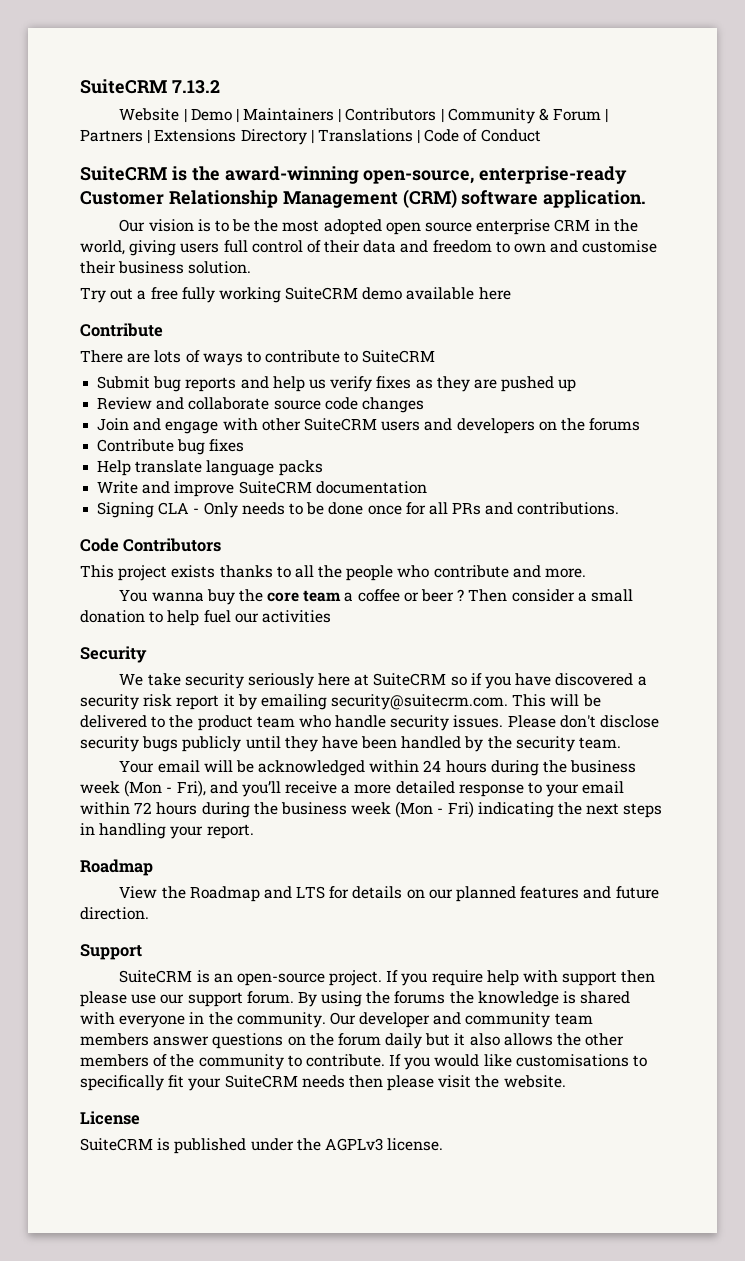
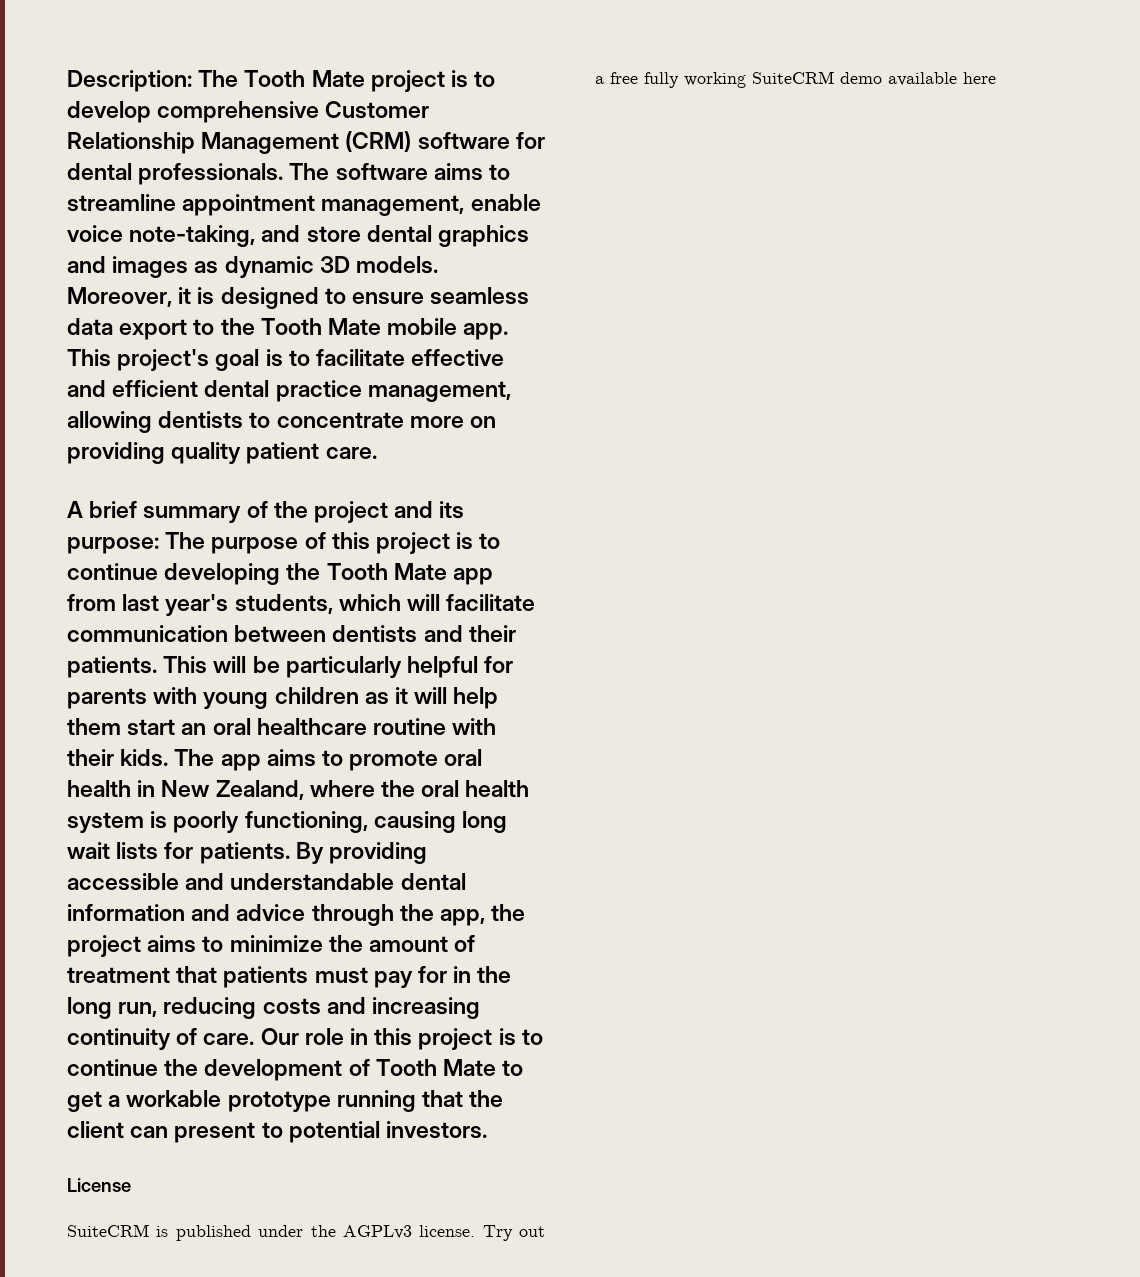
- SuiteCRM 7.13.2
- Website | Demo | Maintainers | Contributors | Community & Forum | Partners | Extensions Directory | Translations | Code of Conduct
- SuiteCRM is the award-winning open-source, enterprise-ready Customer Relationship Management (CRM) software application.
- Our vision is to be the most adopted open source enterprise CRM in the world, giving users full control of their data and freedom to own and customise their business solution.
- Try out a free fully working SuiteCRM demo available here
- Contribute
- There are lots of ways to contribute to SuiteCRM
- Submit bug reports and help us verify fixes as they are pushed up
- Review and collaborate source code changes
- Join and engage with other SuiteCRM users and developers on the forums
- Contribute bug fixes
- Help translate language packs
- Write and improve SuiteCRM documentation
- Signing CLA - Only needs to be done once for all PRs and contributions.
- Code Contributors
- This project exists thanks to all the people who contribute and more.
- You wanna buy the core team a coffee or beer ? Then consider a small donation to help fuel our activities
- Security
- We take security seriously here at SuiteCRM so if you have discovered a security risk report it by emailing security@suitecrm.com. This will be delivered to the product team who handle security issues. Please don't disclose security bugs publicly until they have been handled by the security team.
- Your email will be acknowledged within 24 hours during the business week (Mon - Fri), and you’ll receive a more detailed response to your email within 72 hours during the business week (Mon - Fri) indicating the next steps in handling your report.
- Roadmap
- View the Roadmap and LTS for details on our planned features and future direction.
- Support
- SuiteCRM is an open-source project. If you require help with support then please use our support forum. By using the forums the knowledge is shared with everyone in the community. Our developer and community team members answer questions on the forum daily but it also allows the other members of the community to contribute. If you would like customisations to specifically fit your SuiteCRM needs then please visit the website.
+ Description: The Tooth Mate project is to develop comprehensive Customer Relationship Management (CRM) software for dental professionals. The software aims to streamline appointment management, enable voice note-taking, and store dental graphics and images as dynamic 3D models. Moreover, it is designed to ensure seamless data export to the Tooth Mate mobile app. This project's goal is to facilitate effective and efficient dental practice management, allowing dentists to concentrate more on providing quality patient care.
+ A brief summary of the project and its purpose: The purpose of this project is to continue developing the Tooth Mate app from last year's students, which will facilitate communication between dentists and their patients. This will be particularly helpful for parents with young children as it will help them start an oral healthcare routine with their kids. The app aims to promote oral health in New Zealand, where the oral health system is poorly functioning, causing long wait lists for patients. By providing accessible and understandable dental information and advice through the app, the project aims to minimize the amount of treatment that patients must pay for in the long run, reducing costs and increasing continuity of care. Our role in this project is to continue the development of Tooth Mate to get a workable prototype running that the client can present to potential investors.
  License
- SuiteCRM is published under the AGPLv3 license.
+ SuiteCRM is published under the AGPLv3 license. Try out a free fully working SuiteCRM demo available here

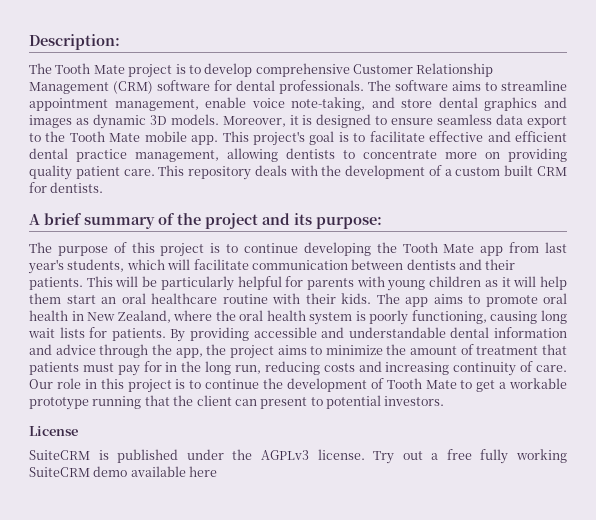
- Description: The Tooth Mate project is to develop comprehensive Customer Relationship Management (CRM) software for dental professionals.
+ Description:
+ The Tooth Mate project is to develop comprehensive Customer Relationship Management (CRM) software for dental professionals.
+ This repository deals with the development of a custom built CRM for dentists.
- A brief summary of the project and its purpose: The purpose of this project is to continue developing the Tooth Mate app from last year's students, which will facilitate communication between dentists and their patients.
+ A brief summary of the project and its purpose:
+ The purpose of this project is to continue developing the Tooth Mate app from last year's students, which will facilitate communication between dentists and their patients.

